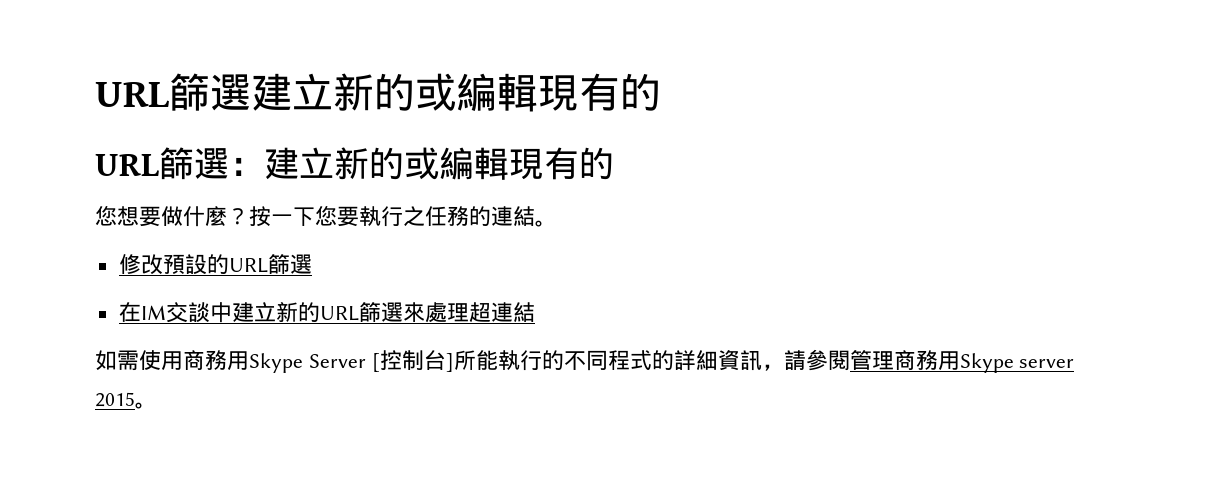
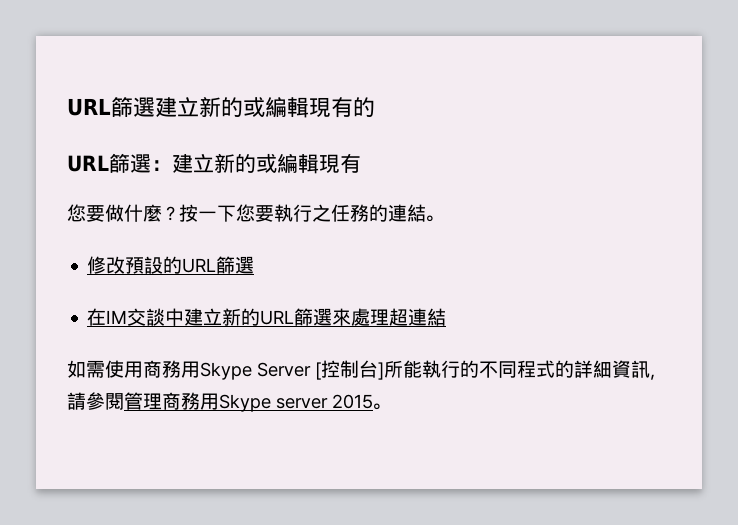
- URL篩選：建立新的或編輯現有的
- 您想要做什麼？
+ URL篩選：建立新的或編輯現有
+ 您要做什麼？

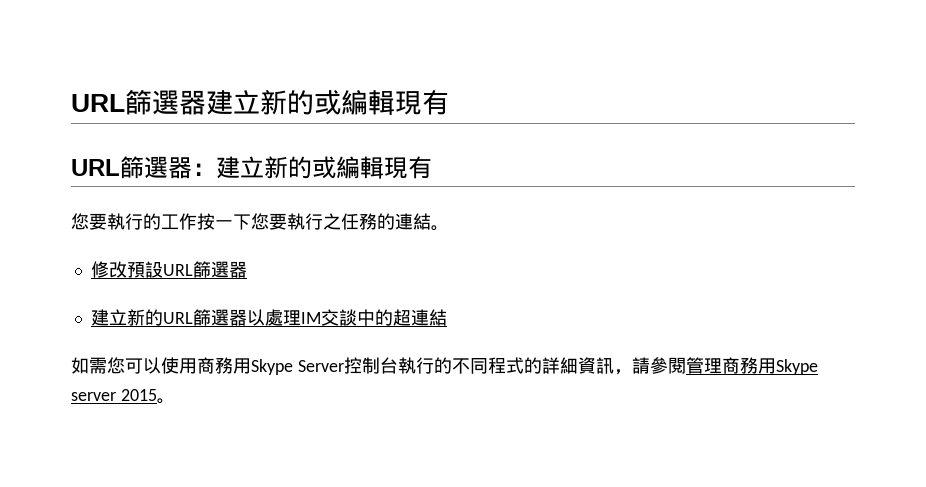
- URL篩選建立新的或編輯現有的
- URL篩選：建立新的或編輯現有
+ URL篩選器建立新的或編輯現有
+ URL篩選器：建立新的或編輯現有
- 您要做什麼？按一下您要執行之任務的連結。
+ 您要執行的工作按一下您要執行之任務的連結。
- 修改預設的URL篩選
- 在IM交談中建立新的URL篩選來處理超連結
+ 修改預設URL篩選器
+ 建立新的URL篩選器以處理IM交談中的超連結
- 如需使用商務用Skype Server [控制台]所能執行的不同程式的詳細資訊，請參閱管理商務用Skype server 2015。
+ 如需您可以使用商務用Skype Server控制台執行的不同程式的詳細資訊，請參閱管理商務用Skype server 2015。

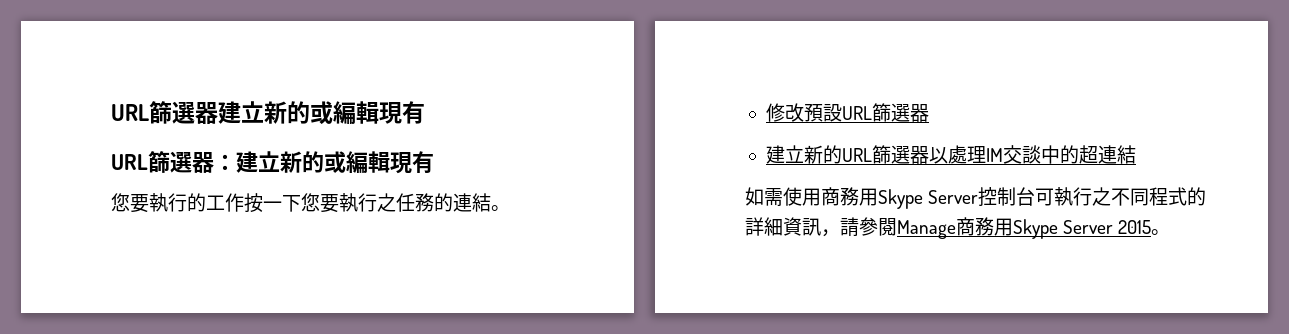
- 如需您可以使用商務用Skype Server控制台執行的不同程式的詳細資訊，請參閱管理商務用Skype server 2015。
+ 如需使用商務用Skype Server控制台可執行之不同程式的詳細資訊，請參閱Manage商務用Skype Server 2015。

